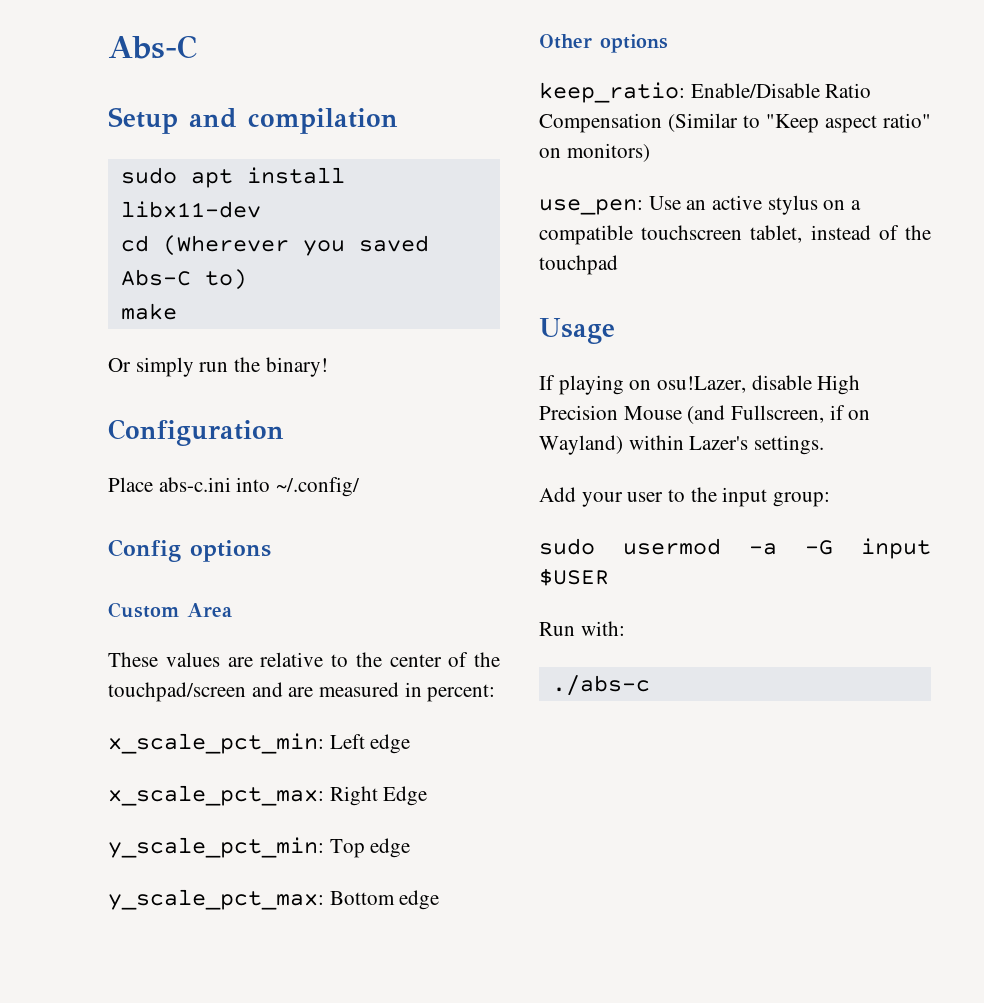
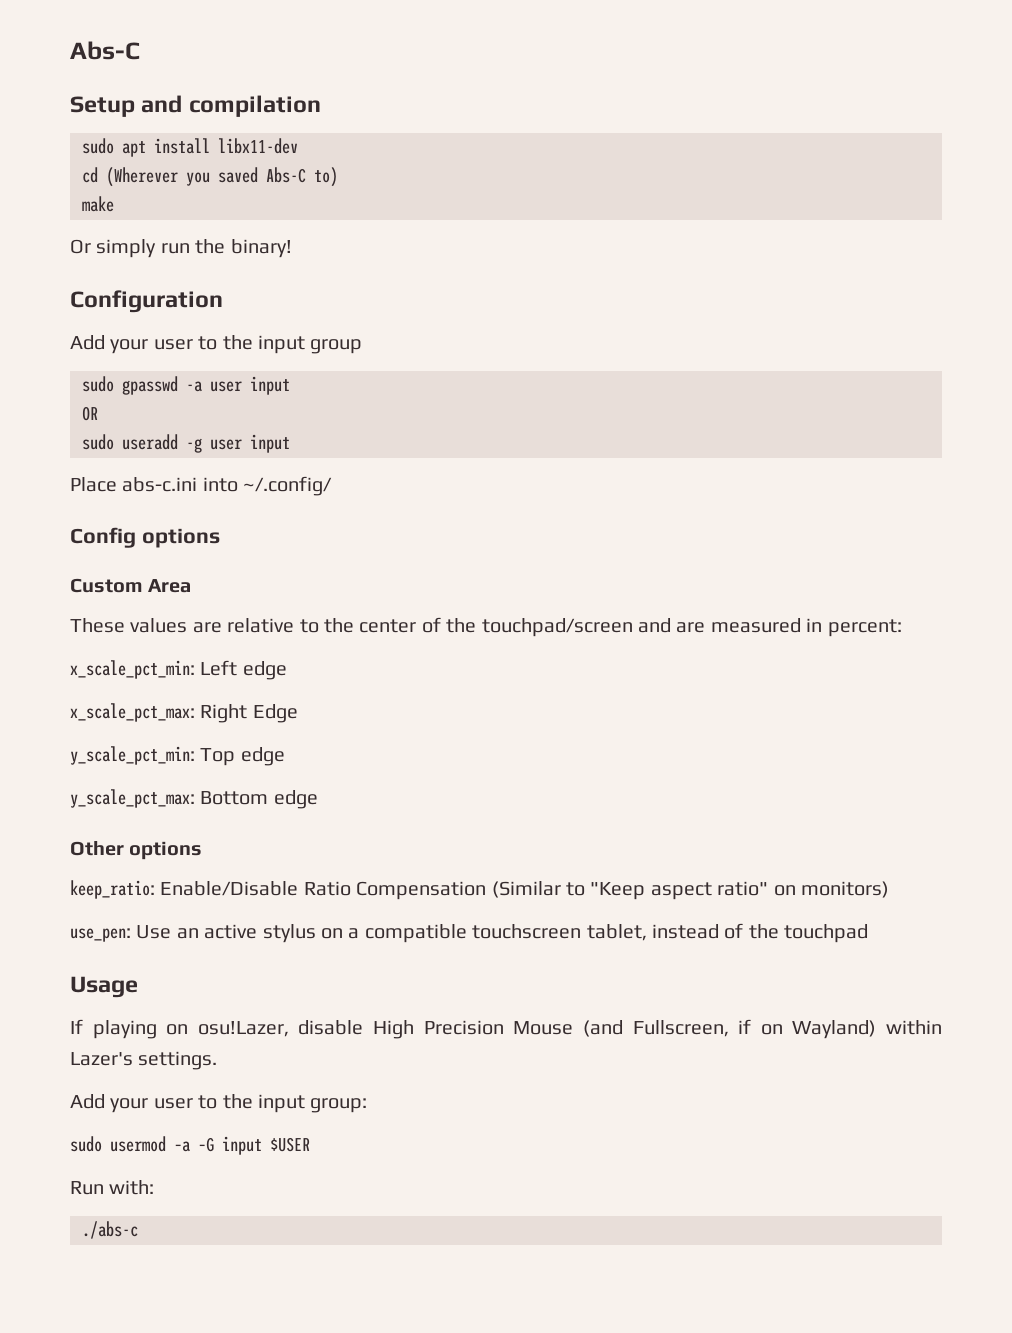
+ Add your user to the input group
+ sudo gpasswd -a user input
+ OR
+ sudo useradd -g user input

